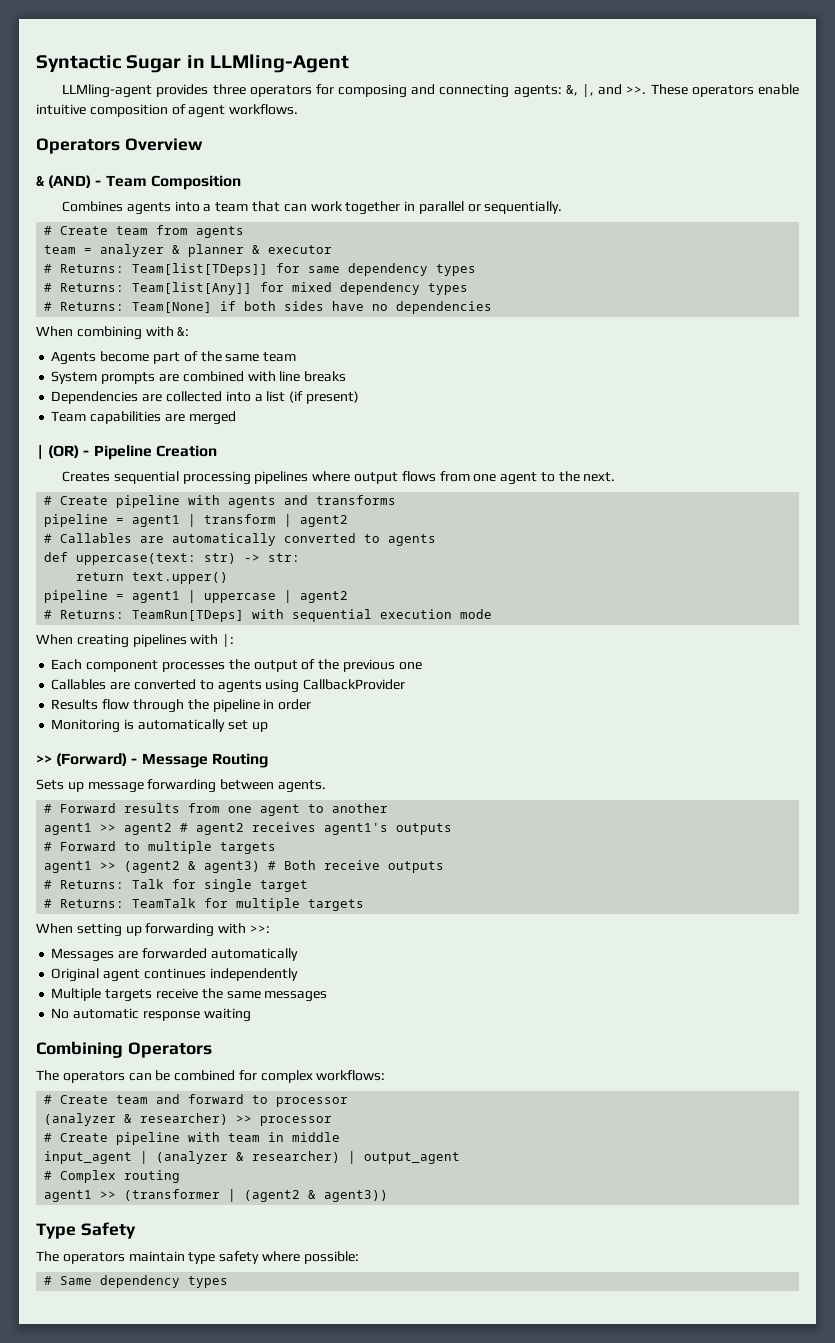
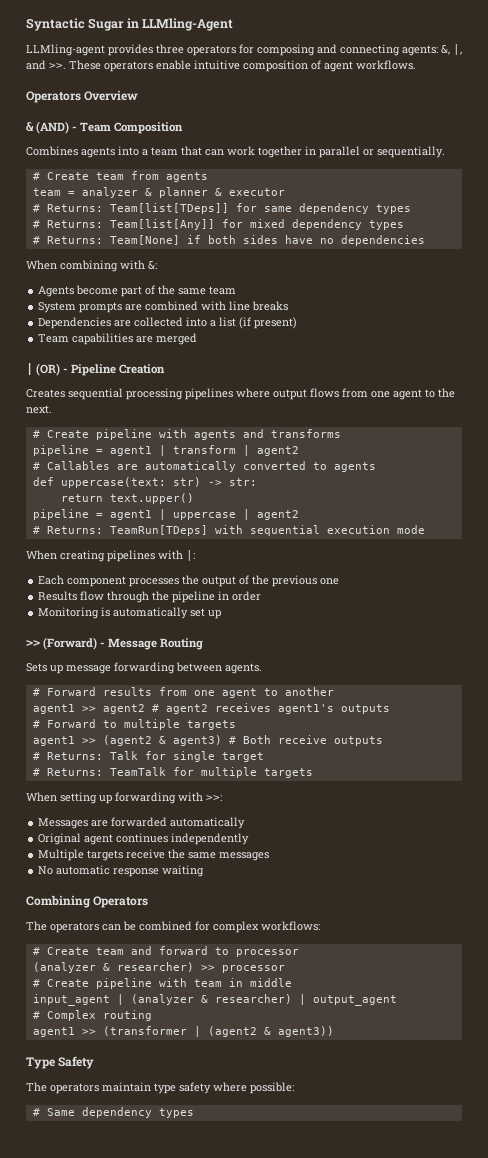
- Callables are converted to agents using CallbackProvider

